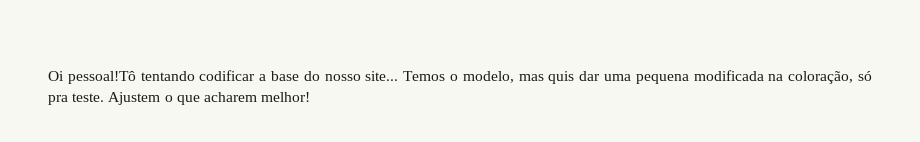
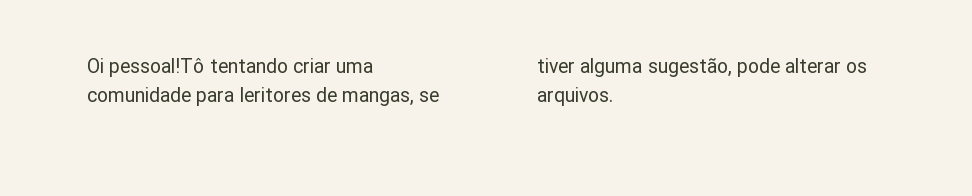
- Oi pessoal!Tô tentando codificar a base do nosso site... Temos o modelo, mas quis dar uma pequena modificada na coloração, só pra teste. Ajustem o que acharem melhor!
+ Oi pessoal!Tô tentando criar uma comunidade para leritores de mangas, se tiver alguma sugestão, pode alterar os arquivos.

